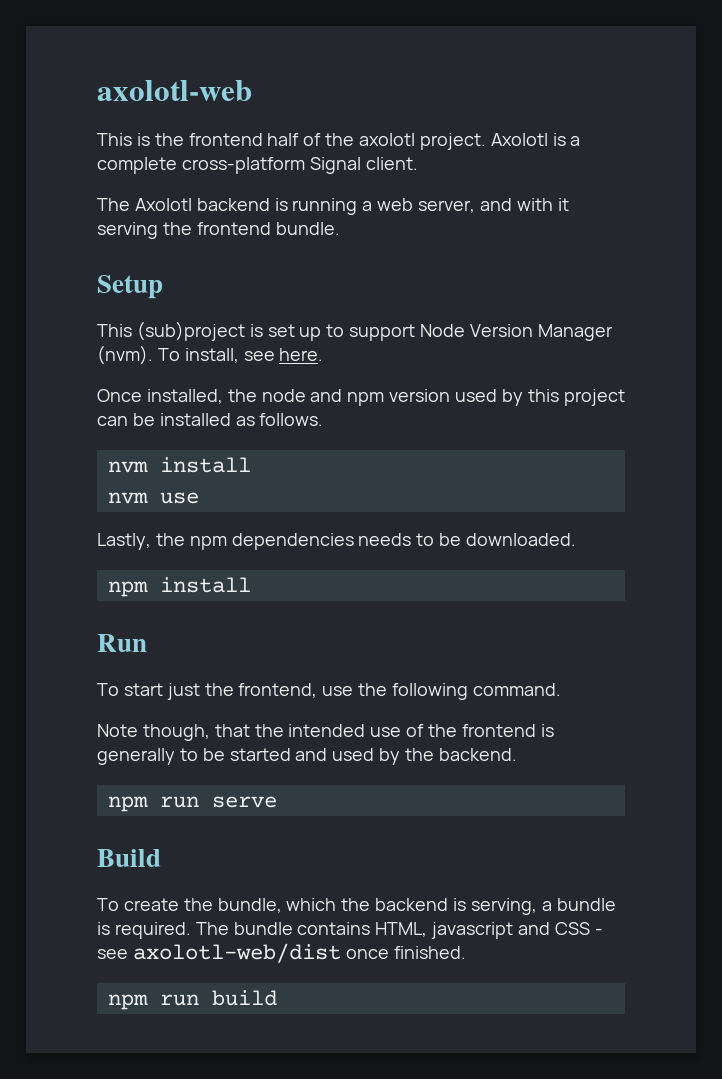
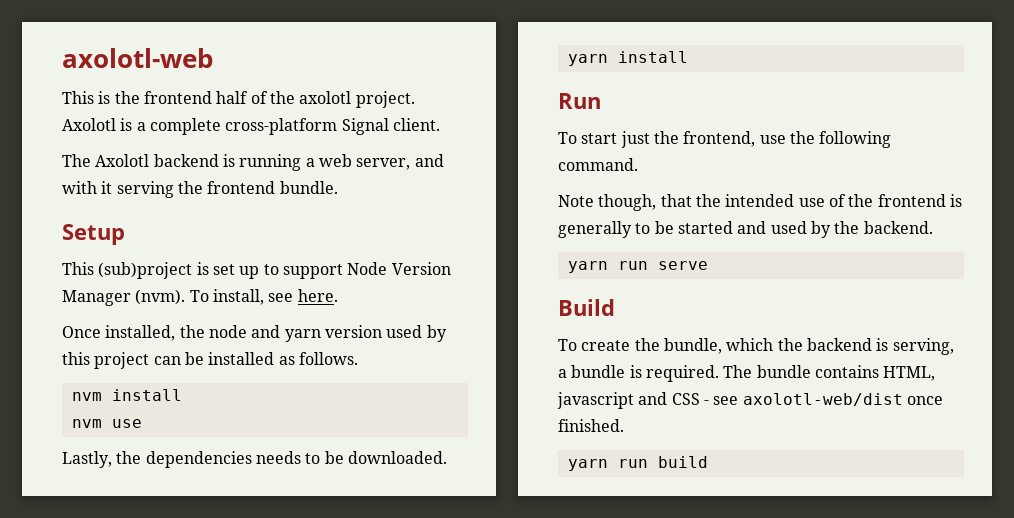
- Once installed, the node and npm version used by this project can be installed as follows.
+ Once installed, the node and yarn version used by this project can be installed as follows.
- Lastly, the npm dependencies needs to be downloaded.
+ Lastly, the dependencies needs to be downloaded.
- npm install
+ yarn install
- npm run serve
+ yarn run serve
- npm run build
+ yarn run build

